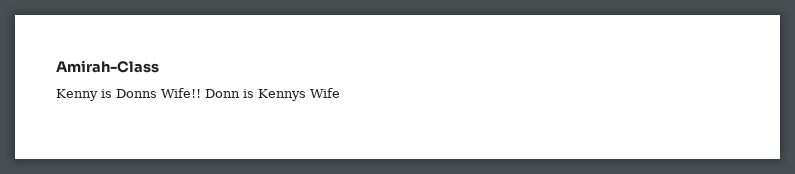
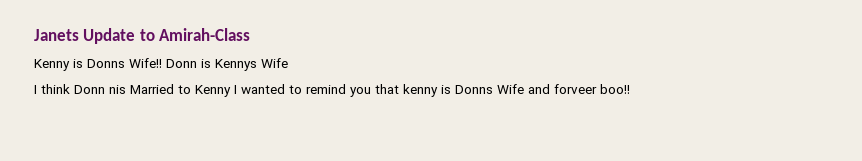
- Amirah-Class
+ Janets Update to Amirah-Class
+ I think Donn nis Married to Kenny I wanted to remind you that kenny is Donns Wife and forveer boo!!

